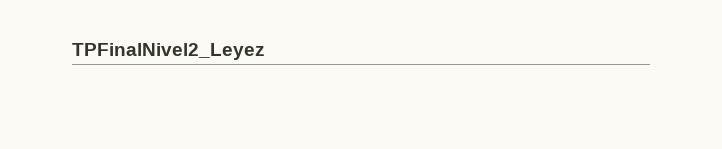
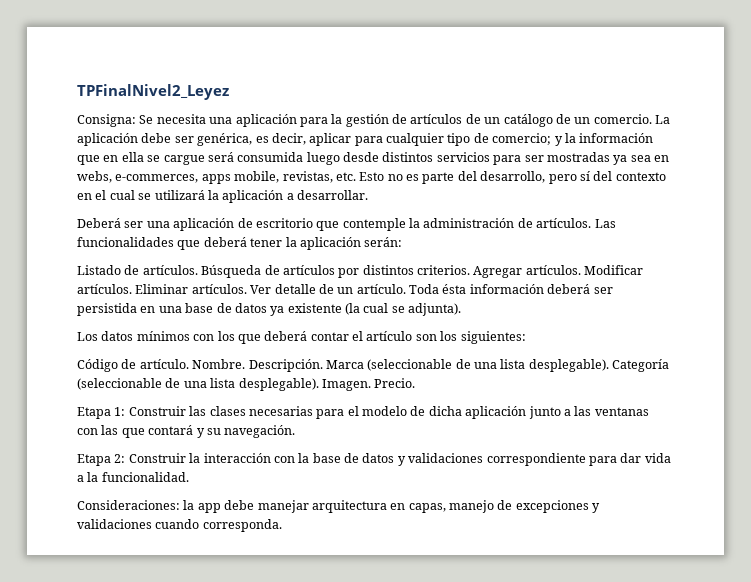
+ Consigna: Se necesita una aplicación para la gestión de artículos de un catálogo de un comercio. La aplicación debe ser genérica, es decir, aplicar para cualquier tipo de comercio; y la información que en ella se cargue será consumida luego desde distintos servicios para ser mostradas ya sea en webs, e-commerces, apps mobile, revistas, etc. Esto no es parte del desarrollo, pero sí del contexto en el cual se utilizará la aplicación a desarrollar.
+ Deberá ser una aplicación de escritorio que contemple la administración de artículos. Las funcionalidades que deberá tener la aplicación serán:
+ Listado de artículos. Búsqueda de artículos por distintos criterios. Agregar artículos. Modificar artículos. Eliminar artículos. Ver detalle de un artículo. Toda ésta información deberá ser persistida en una base de datos ya existente (la cual se adjunta).
+ Los datos mínimos con los que deberá contar el artículo son los siguientes:
+ Código de artículo. Nombre. Descripción. Marca (seleccionable de una lista desplegable). Categoría (seleccionable de una lista desplegable). Imagen. Precio.
+ Etapa 1: Construir las clases necesarias para el modelo de dicha aplicación junto a las ventanas con las que contará y su navegación.
+ Etapa 2: Construir la interacción con la base de datos y validaciones correspondiente para dar vida a la funcionalidad.
+ Consideraciones: la app debe manejar arquitectura en capas, manejo de excepciones y validaciones cuando corresponda.

